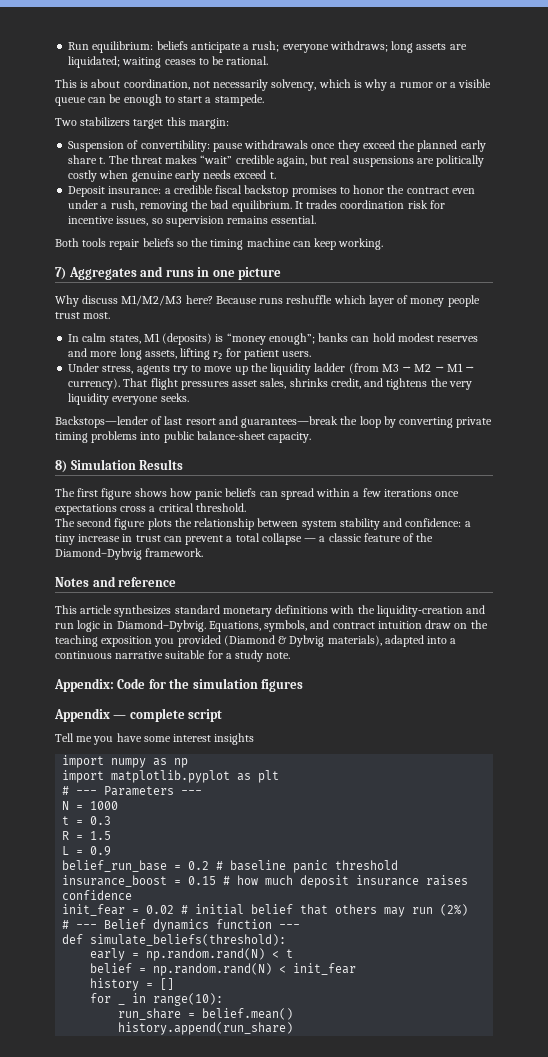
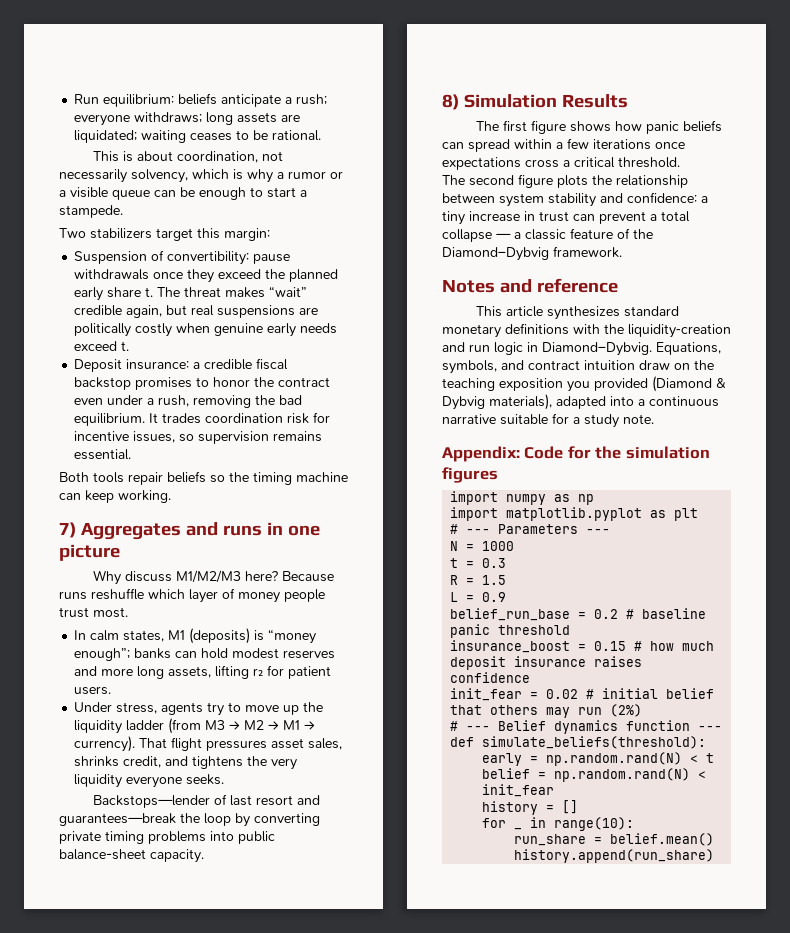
- Appendix — complete script
- Tell me you have some interest insights

